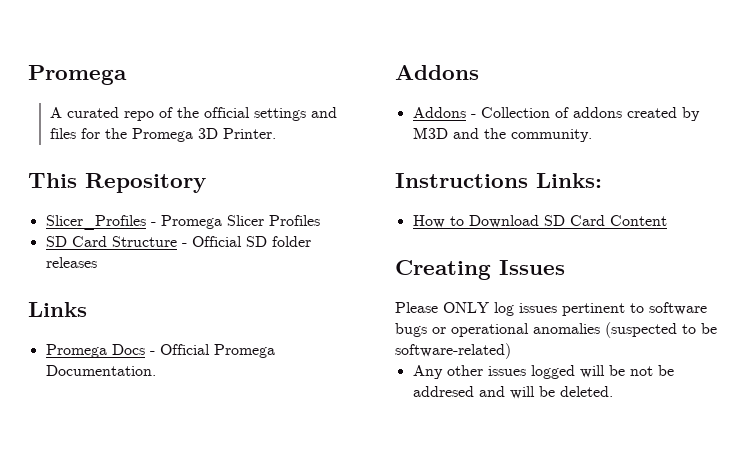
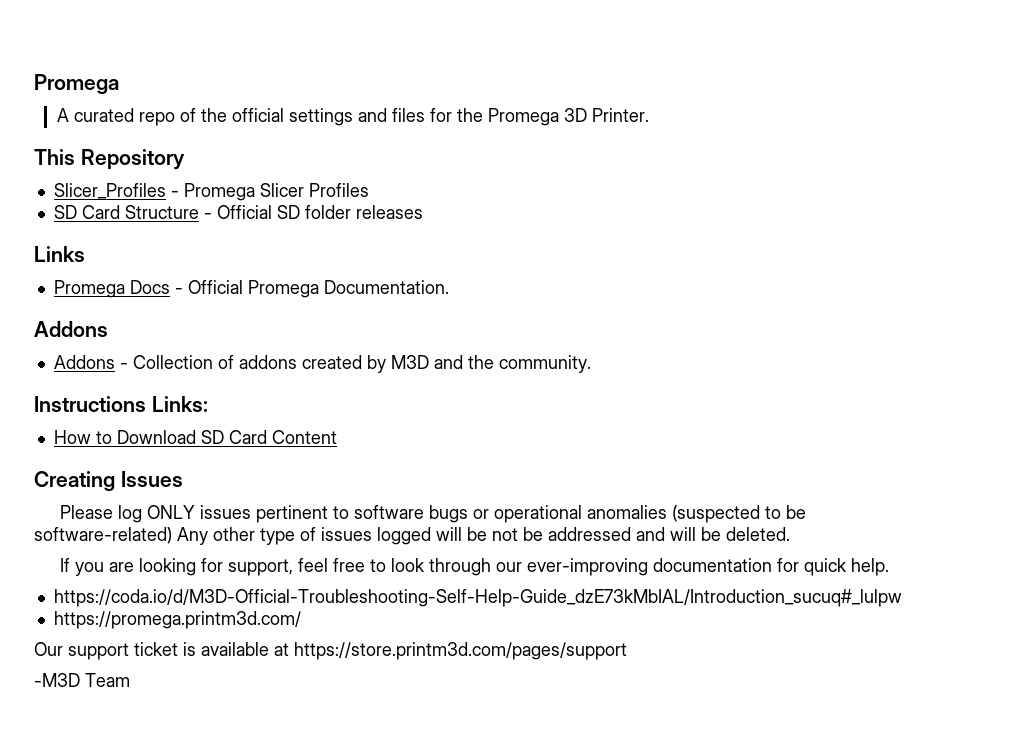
- Please ONLY log issues pertinent to software bugs or operational anomalies (suspected to be software-related)
- Any other issues logged will be not be addresed and will be deleted.
+ Please log ONLY issues pertinent to software bugs or operational anomalies (suspected to be software-related) Any other type of issues logged will be not be addressed and will be deleted.
+ If you are looking for support, feel free to look through our ever-improving documentation for quick help.
+ https://coda.io/d/M3D-Official-Troubleshooting-Self-Help-Guide_dzE73kMbIAL/Introduction_sucuq#_lulpw
+ https://promega.printm3d.com/
+ Our support ticket is available at https://store.printm3d.com/pages/support
+ -M3D Team

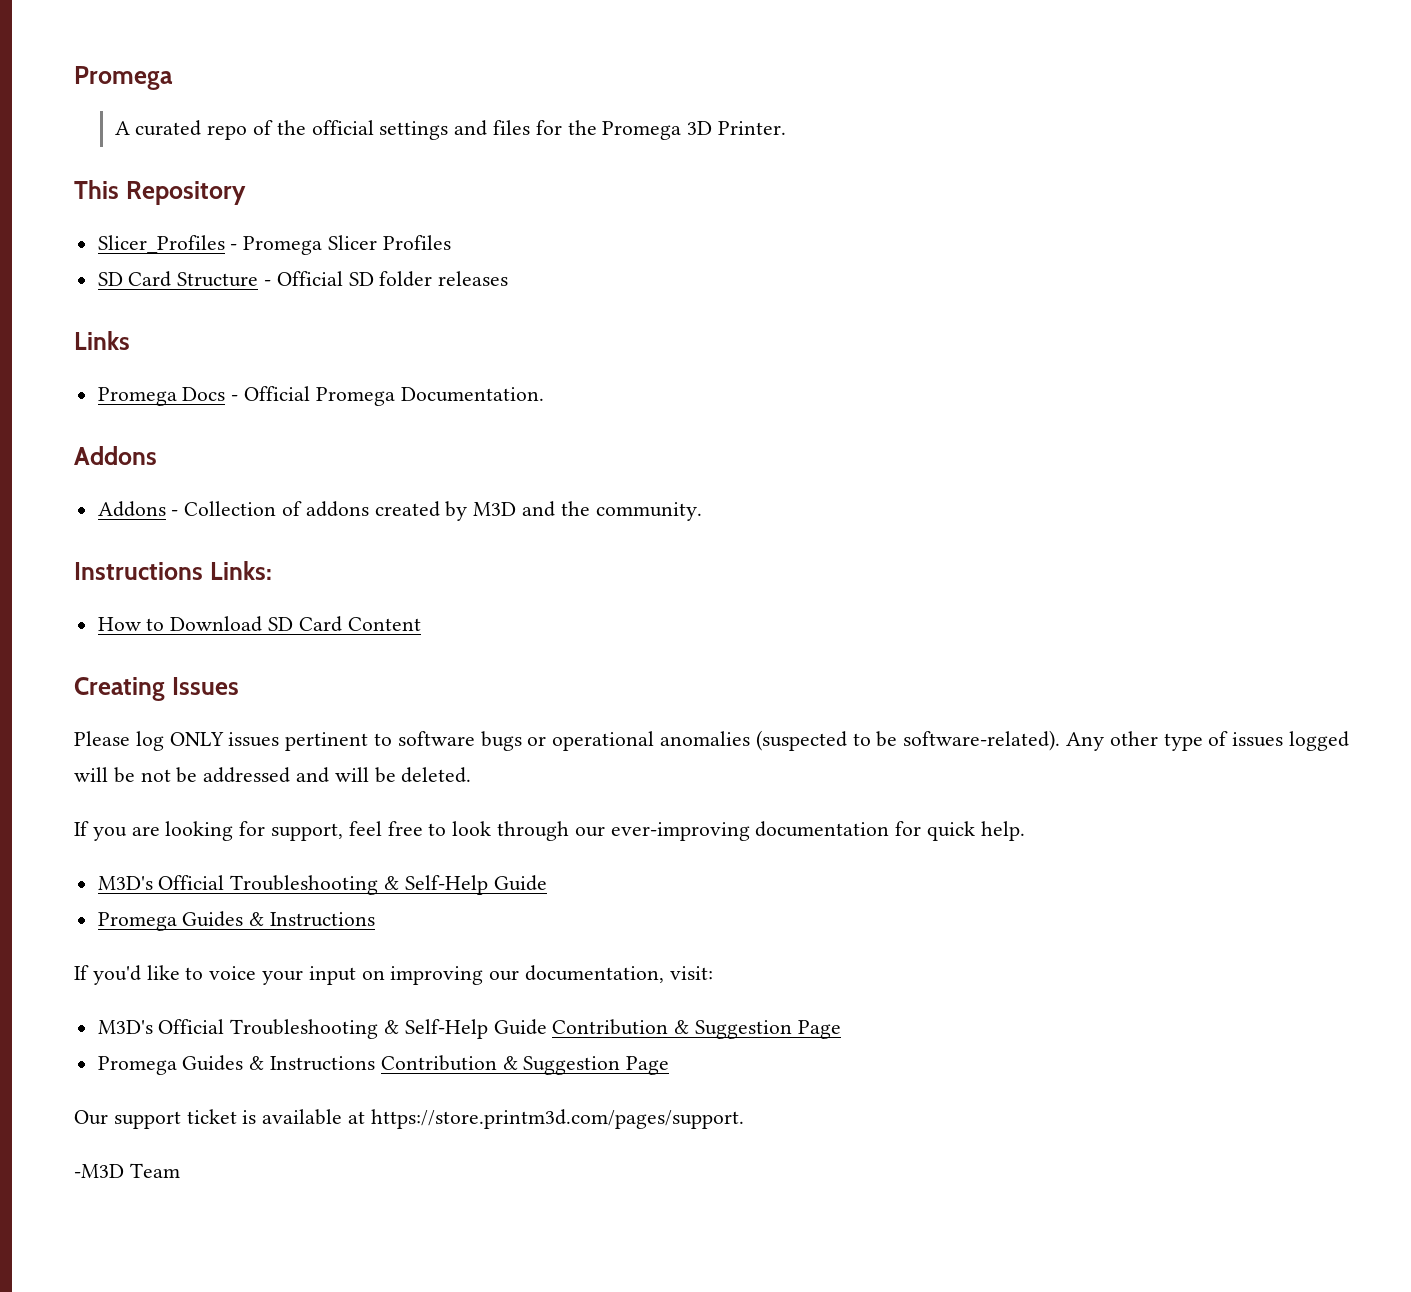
- Please log ONLY issues pertinent to software bugs or operational anomalies (suspected to be software-related) Any other type of issues logged will be not be addressed and will be deleted.
+ Please log ONLY issues pertinent to software bugs or operational anomalies (suspected to be software-related). Any other type of issues logged will be not be addressed and will be deleted.
  If you are looking for support, feel free to look through our ever-improving documentation for quick help.
- https://coda.io/d/M3D-Official-Troubleshooting-Self-Help-Guide_dzE73kMbIAL/Introduction_sucuq#_lulpw
- https://promega.printm3d.com/
+ M3D's Official Troubleshooting & Self-Help Guide
+ Promega Guides & Instructions
+ If you'd like to voice your input on improving our documentation, visit:
+ M3D's Official Troubleshooting & Self-Help Guide Contribution & Suggestion Page
+ Promega Guides & Instructions Contribution & Suggestion Page
- Our support ticket is available at https://store.printm3d.com/pages/support
+ Our support ticket is available at https://store.printm3d.com/pages/support.

